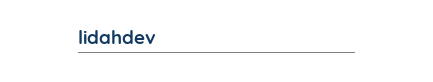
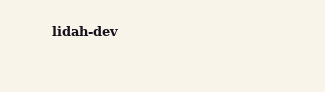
- lidahdev
+ lidah-dev

